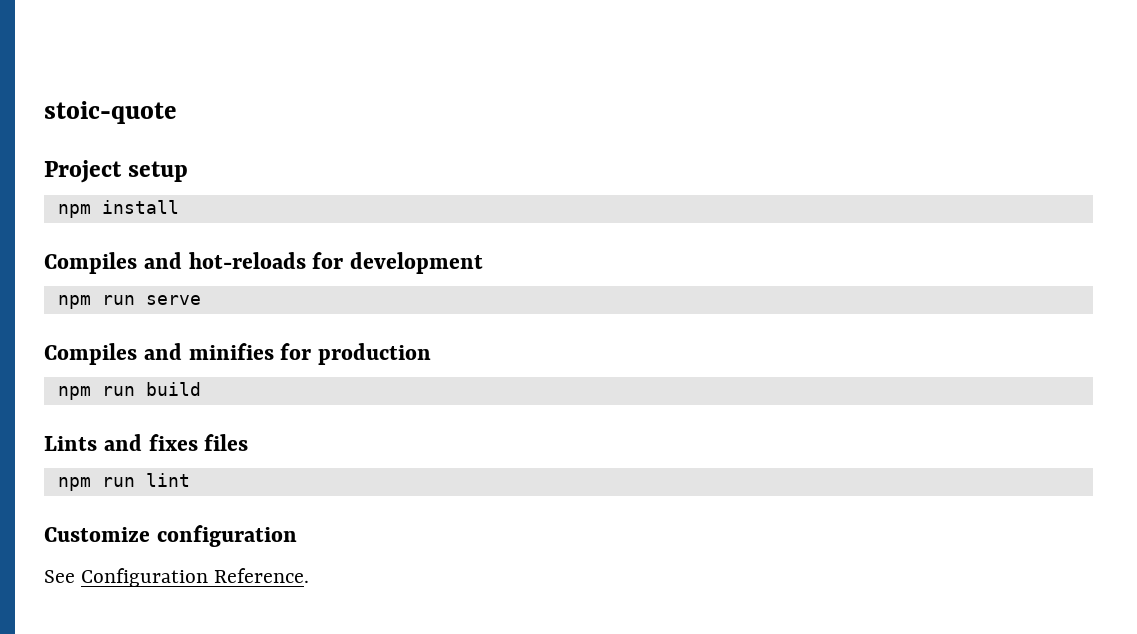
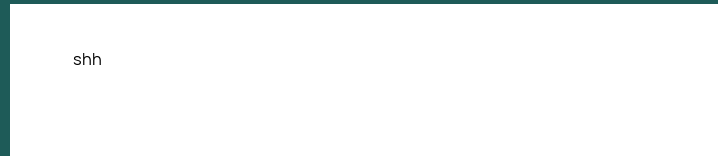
- stoic-quote
- Project setup
- npm install
- Compiles and hot-reloads for development
- npm run serve
- Compiles and minifies for production
- npm run build
- Lints and fixes files
- npm run lint
- Customize configuration
- See Configuration Reference.
+ shh

